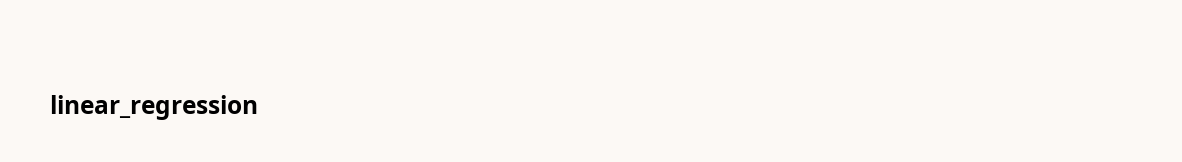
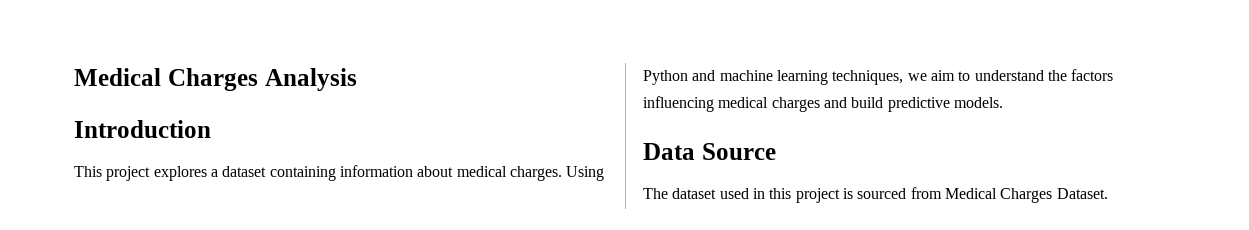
- linear_regression
+ Medical Charges Analysis
+ Introduction
+ This project explores a dataset containing information about medical charges. Using Python and machine learning techniques, we aim to understand the factors influencing medical charges and build predictive models.
+ Data Source
+ The dataset used in this project is sourced from Medical Charges Dataset.

